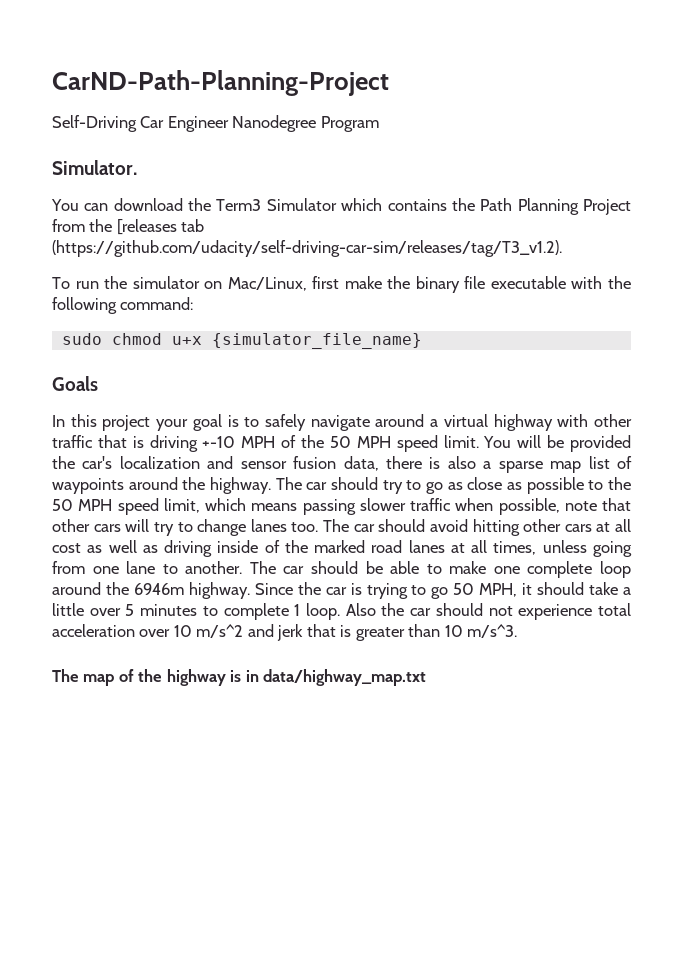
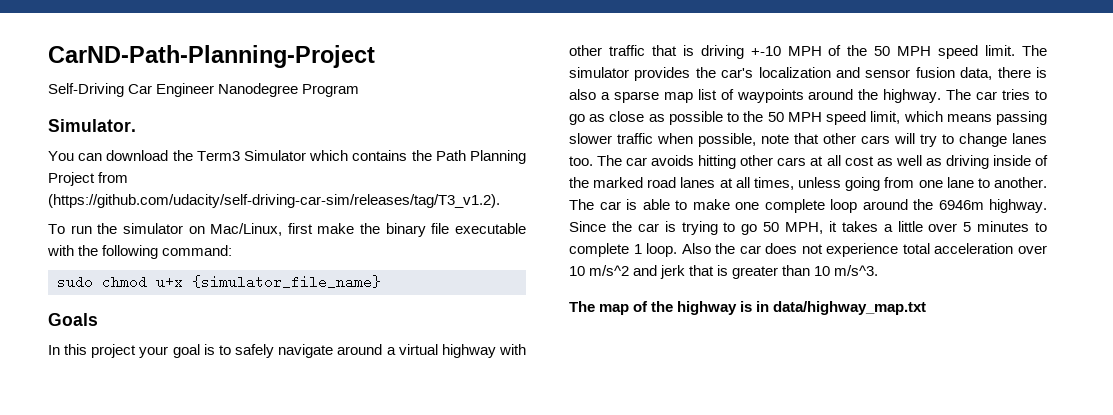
- You can download the Term3 Simulator which contains the Path Planning Project from the [releases tab (https://github.com/udacity/self-driving-car-sim/releases/tag/T3_v1.2).
+ You can download the Term3 Simulator which contains the Path Planning Project from (https://github.com/udacity/self-driving-car-sim/releases/tag/T3_v1.2).
- You will be provided the car's localization and sensor fusion data, there is also a sparse map list of waypoints around the highway.
+ The simulator provides the car's localization and sensor fusion data, there is also a sparse map list of waypoints around the highway.
- The car should try to go as close as possible to the 50 MPH speed limit, which means passing slower traffic when possible, note that other cars will try to change lanes too.
+ The car tries to go as close as possible to the 50 MPH speed limit, which means passing slower traffic when possible, note that other cars will try to change lanes too.
- The car should avoid hitting other cars at all cost as well as driving inside of the marked road lanes at all times, unless going from one lane to another.
+ The car avoids hitting other cars at all cost as well as driving inside of the marked road lanes at all times, unless going from one lane to another.
- The car should be able to make one complete loop around the 6946m highway.
+ The car is able to make one complete loop around the 6946m highway.
- Since the car is trying to go 50 MPH, it should take a little over 5 minutes to complete 1 loop.
+ Since the car is trying to go 50 MPH, it takes a little over 5 minutes to complete 1 loop.
- Also the car should not experience total acceleration over 10 m/s^2 and jerk that is greater than 10 m/s^3.
+ Also the car does not experience total acceleration over 10 m/s^2 and jerk that is greater than 10 m/s^3.

